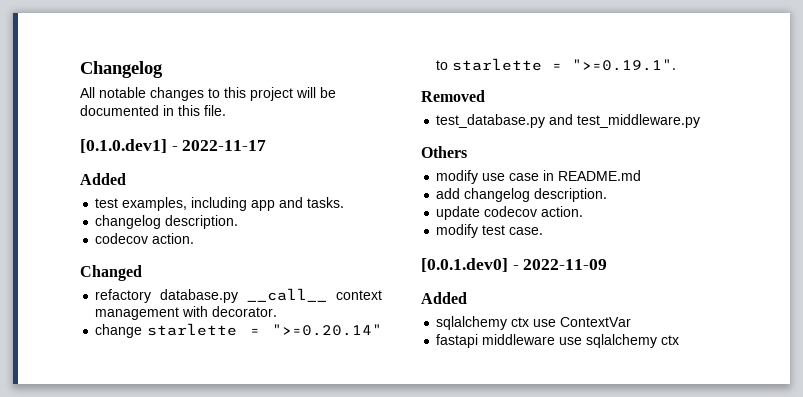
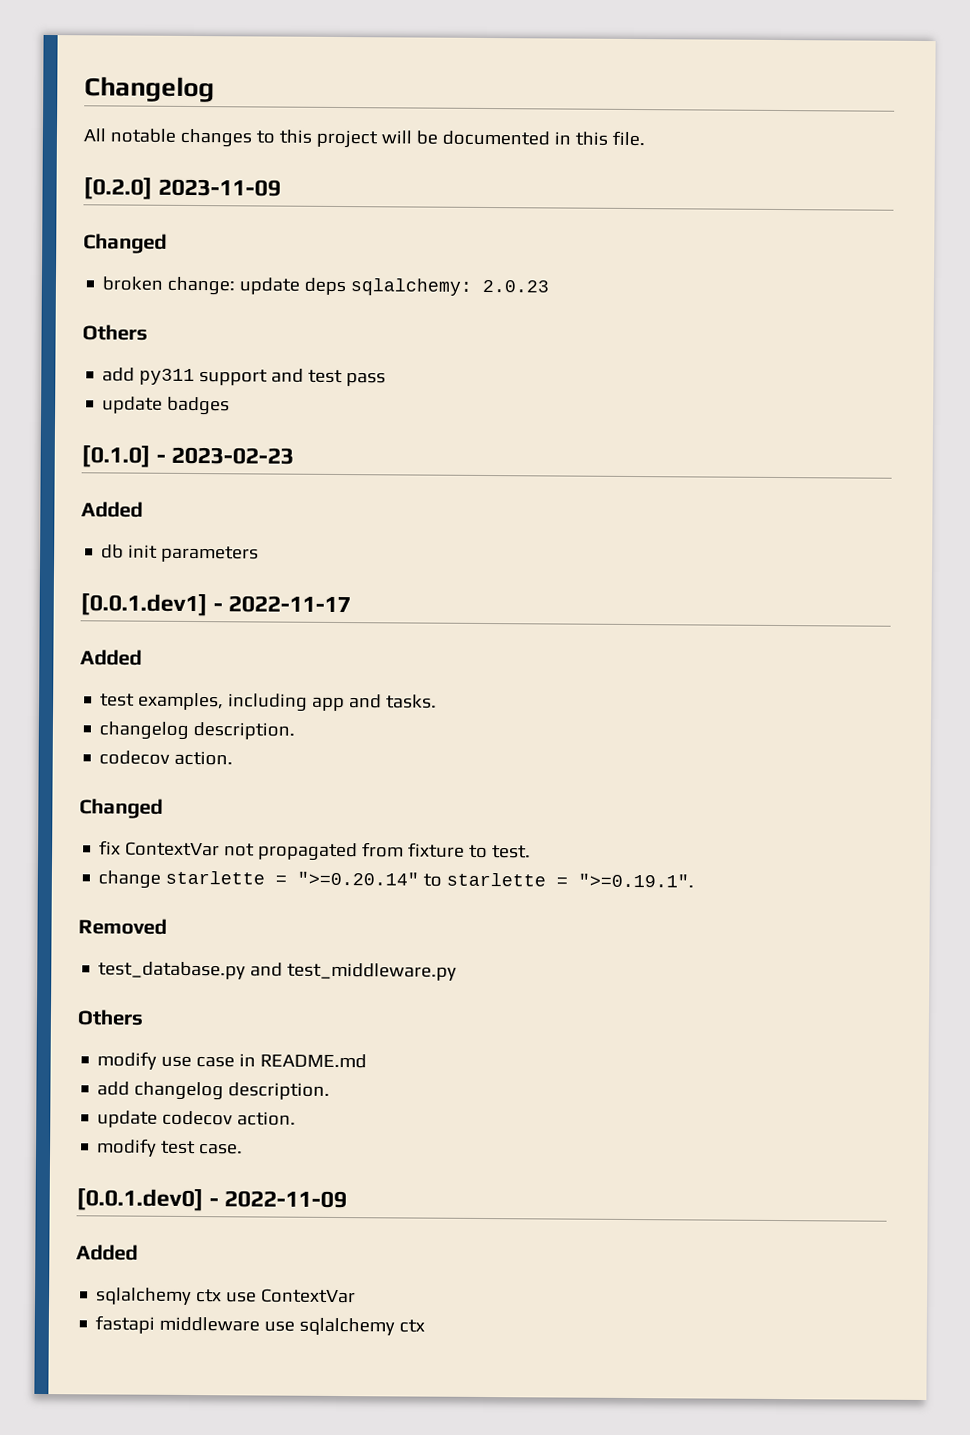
- [0.1.0.dev1] - 2022-11-17
+ [0.2.0] 2023-11-09
+ Changed
+ broken change: update deps sqlalchemy: 2.0.23
+ Others
+ add py311 support and test pass
+ update badges
+ [0.1.0] - 2023-02-23
+ Added
+ db init parameters
+ [0.0.1.dev1] - 2022-11-17
- refactory database.py __call__ context management with decorator.
+ fix ContextVar not propagated from fixture to test.

